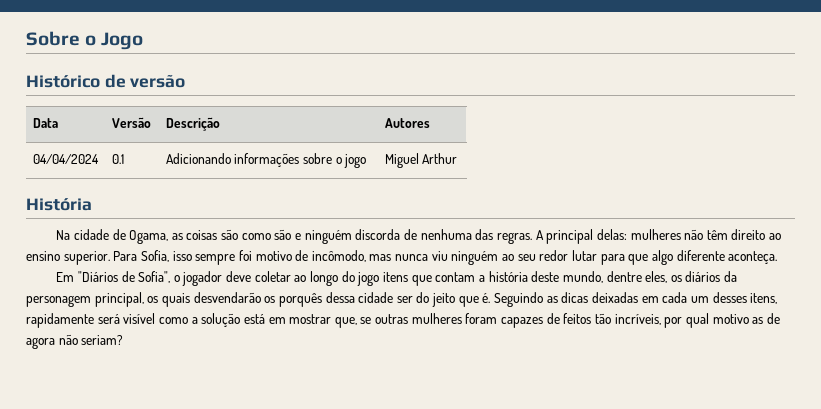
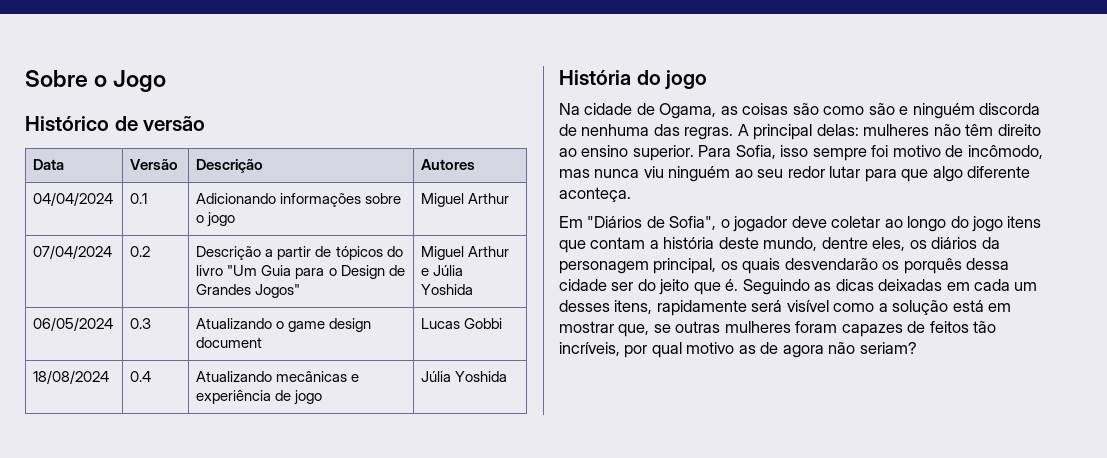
+ 07/04/2024 | 0.2 | Descrição a partir de tópicos do livro "Um Guia para o Design de Grandes Jogos" | Miguel Arthur e Júlia Yoshida
+ 06/05/2024 | 0.3 | Atualizando o game design document | Lucas Gobbi
+ 18/08/2024 | 0.4 | Atualizando mecânicas e experiência de jogo | Júlia Yoshida
- História
+ História do jogo

